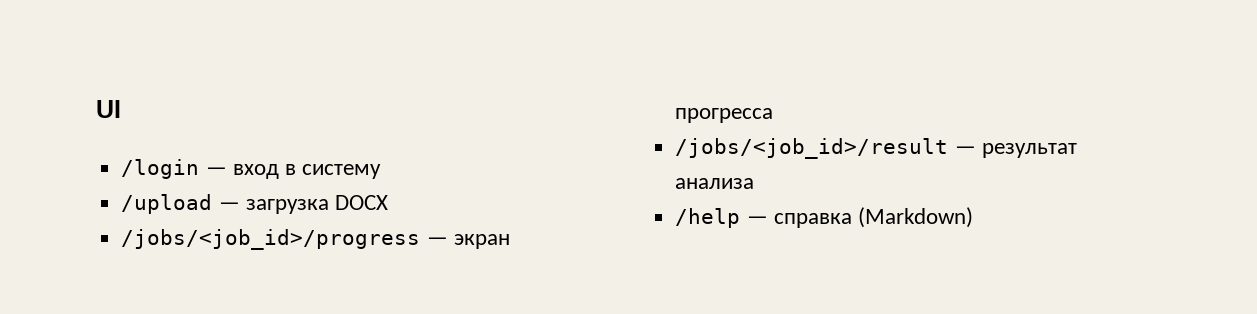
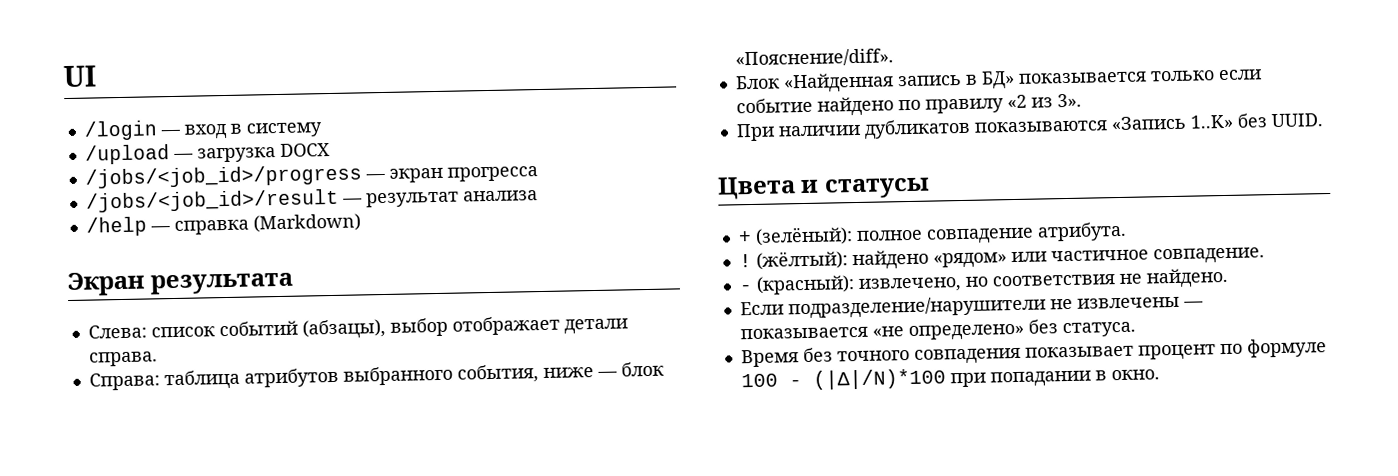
+ Экран результата
+ Слева: список событий (абзацы), выбор отображает детали справа.
+ Справа: таблица атрибутов выбранного события, ниже — блок «Пояснение/diff».
+ Блок «Найденная запись в БД» показывается только если событие найдено по правилу «2 из 3».
+ При наличии дубликатов показываются «Запись 1..K» без UUID.
+ Цвета и статусы
+ + (зелёный): полное совпадение атрибута.
+ ! (жёлтый): найдено «рядом» или частичное совпадение.
+ - (красный): извлечено, но соответствия не найдено.
+ Если подразделение/нарушители не извлечены — показывается «не определено» без статуса.
+ Время без точного совпадения показывает процент по формуле 100 - (|Δ|/N)*100 при попадании в окно.

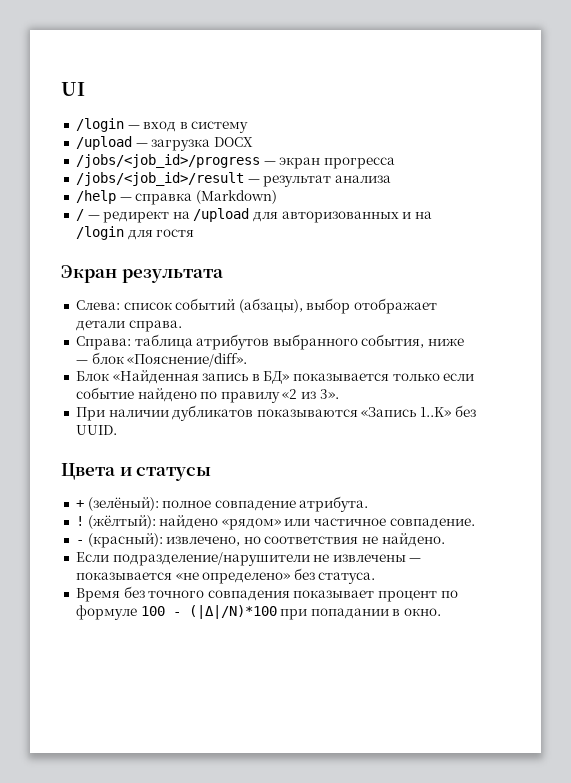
+ / — редирект на /upload для авторизованных и на /login для гостя

